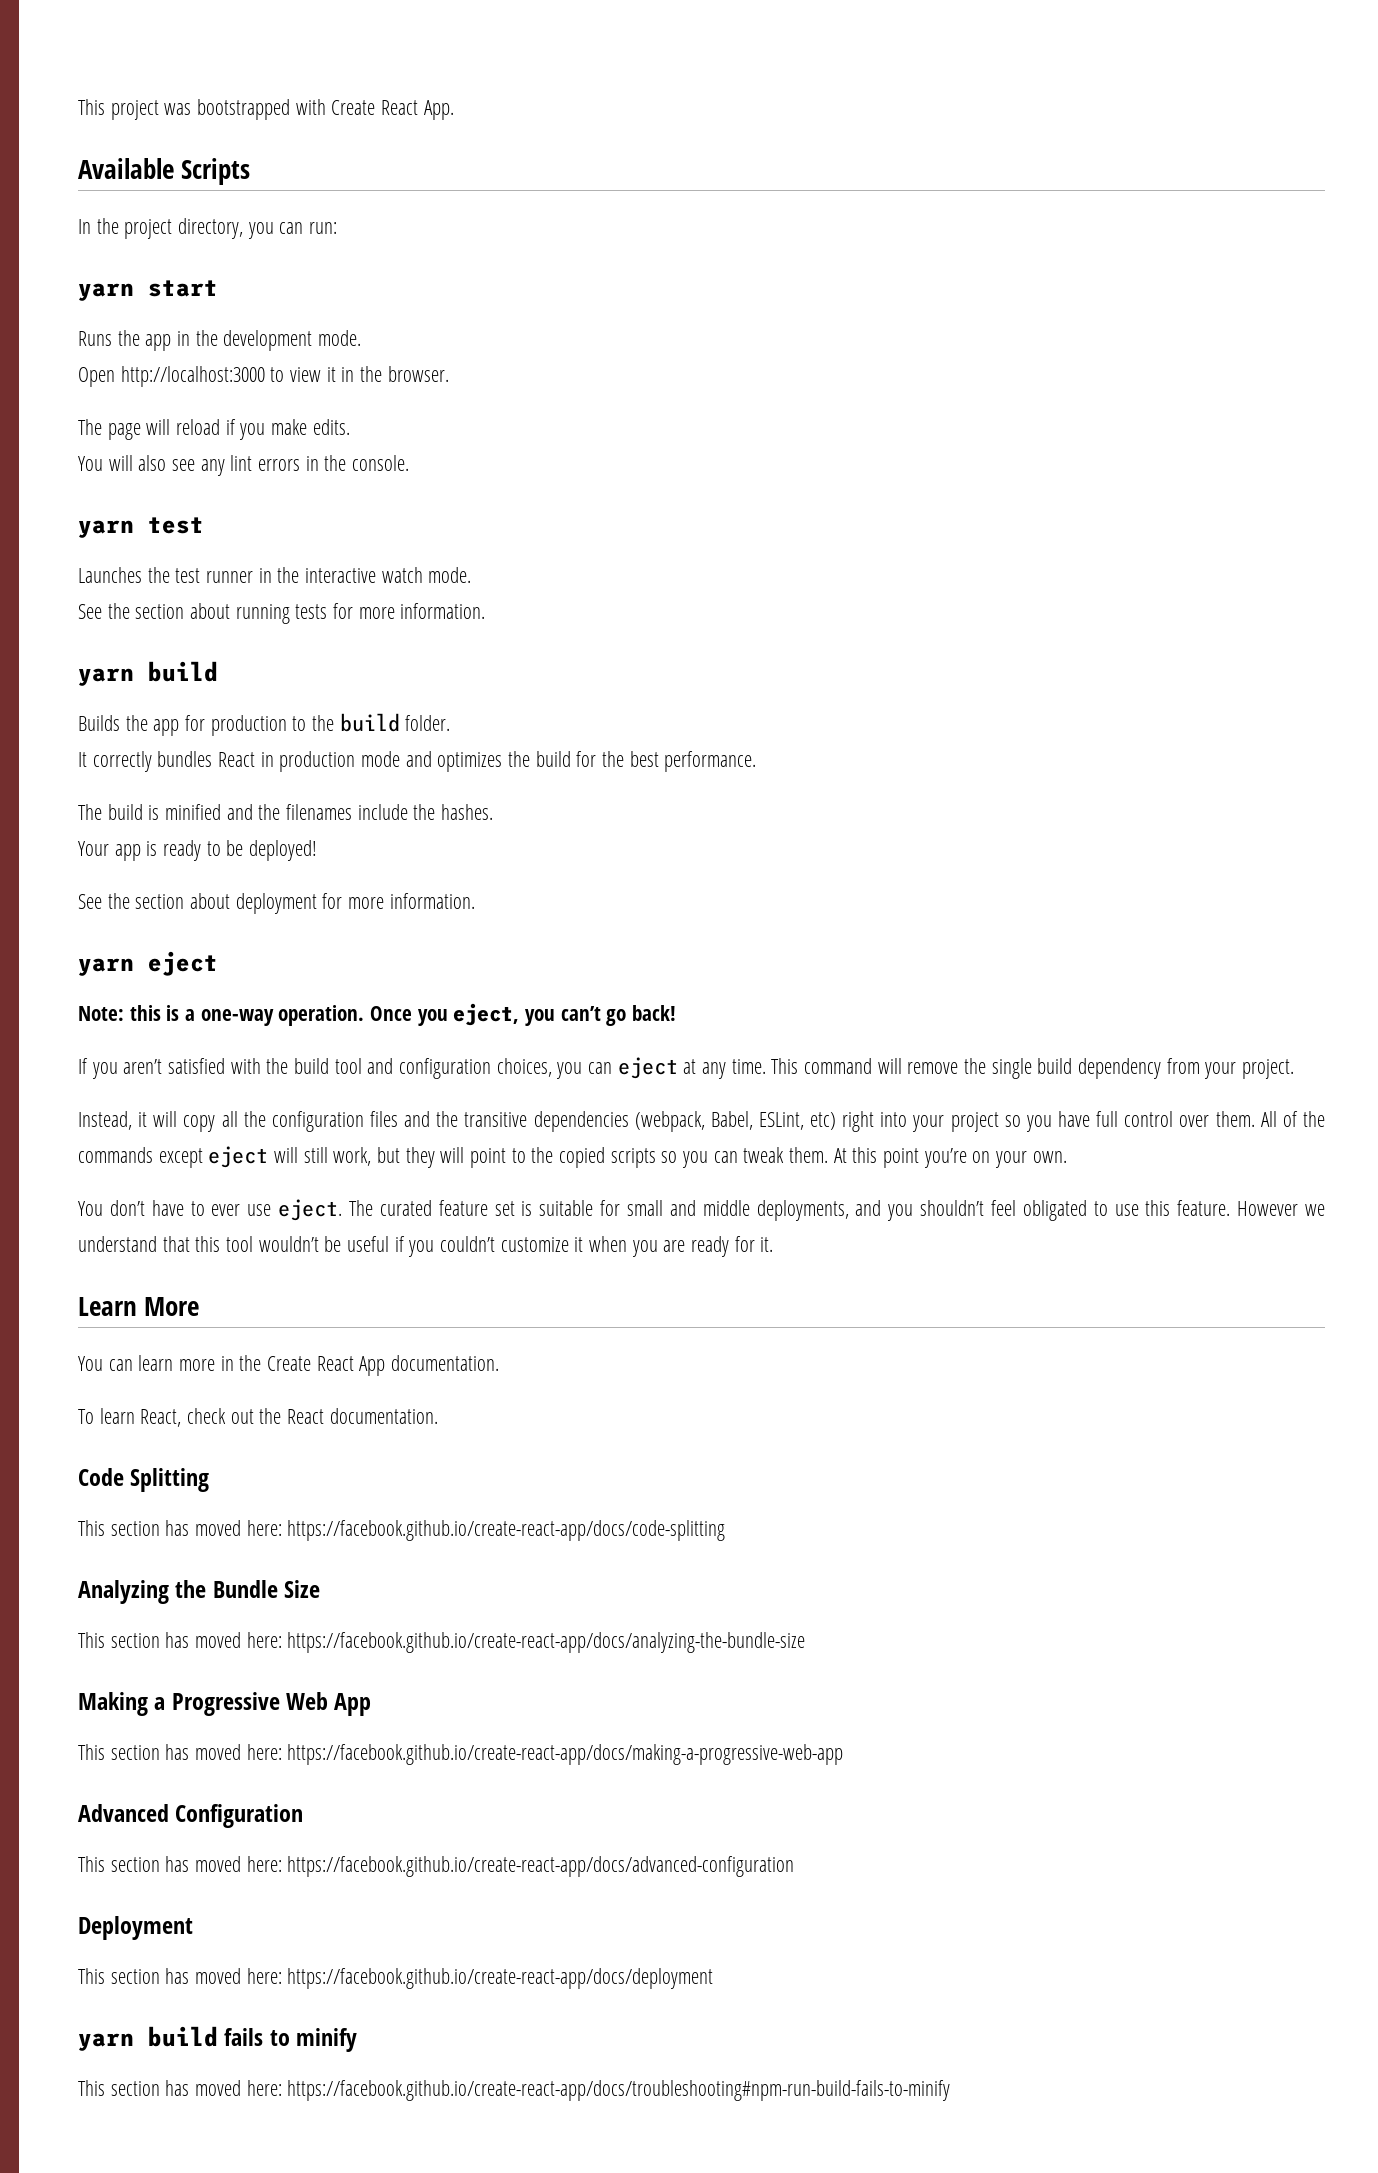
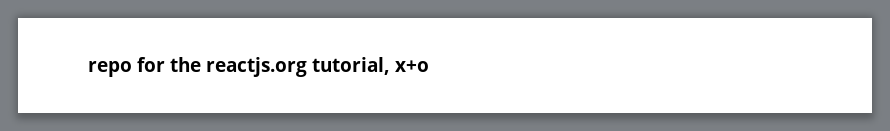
- This project was bootstrapped with Create React App.
- Available Scripts
- In the project directory, you can run:
- yarn start
- Runs the app in the development mode.
- Open http://localhost:3000 to view it in the browser.
- The page will reload if you make edits.
- You will also see any lint errors in the console.
- yarn test
- Launches the test runner in the interactive watch mode.
- See the section about running tests for more information.
- yarn build
- Builds the app for production to the build folder.
- It correctly bundles React in production mode and optimizes the build for the best performance.
- The build is minified and the filenames include the hashes.
- Your app is ready to be deployed!
- See the section about deployment for more information.
- yarn eject
- Note: this is a one-way operation. Once you eject, you can’t go back!
- If you aren’t satisfied with the build tool and configuration choices, you can eject at any time. This command will remove the single build dependency from your project.
- Instead, it will copy all the configuration files and the transitive dependencies (webpack, Babel, ESLint, etc) right into your project so you have full control over them. All of the commands except eject will still work, but they will point to the copied scripts so you can tweak them. At this point you’re on your own.
- You don’t have to ever use eject. The curated feature set is suitable for small and middle deployments, and you shouldn’t feel obligated to use this feature. However we understand that this tool wouldn’t be useful if you couldn’t customize it when you are ready for it.
- Learn More
- You can learn more in the Create React App documentation.
- To learn React, check out the React documentation.
- Code Splitting
- This section has moved here: https://facebook.github.io/create-react-app/docs/code-splitting
- Analyzing the Bundle Size
- This section has moved here: https://facebook.github.io/create-react-app/docs/analyzing-the-bundle-size
- Making a Progressive Web App
- This section has moved here: https://facebook.github.io/create-react-app/docs/making-a-progressive-web-app
- Advanced Configuration
- This section has moved here: https://facebook.github.io/create-react-app/docs/advanced-configuration
- Deployment
- This section has moved here: https://facebook.github.io/create-react-app/docs/deployment
- yarn build fails to minify
- This section has moved here: https://facebook.github.io/create-react-app/docs/troubleshooting#npm-run-build-fails-to-minify
+ repo for the reactjs.org tutorial, x+o

